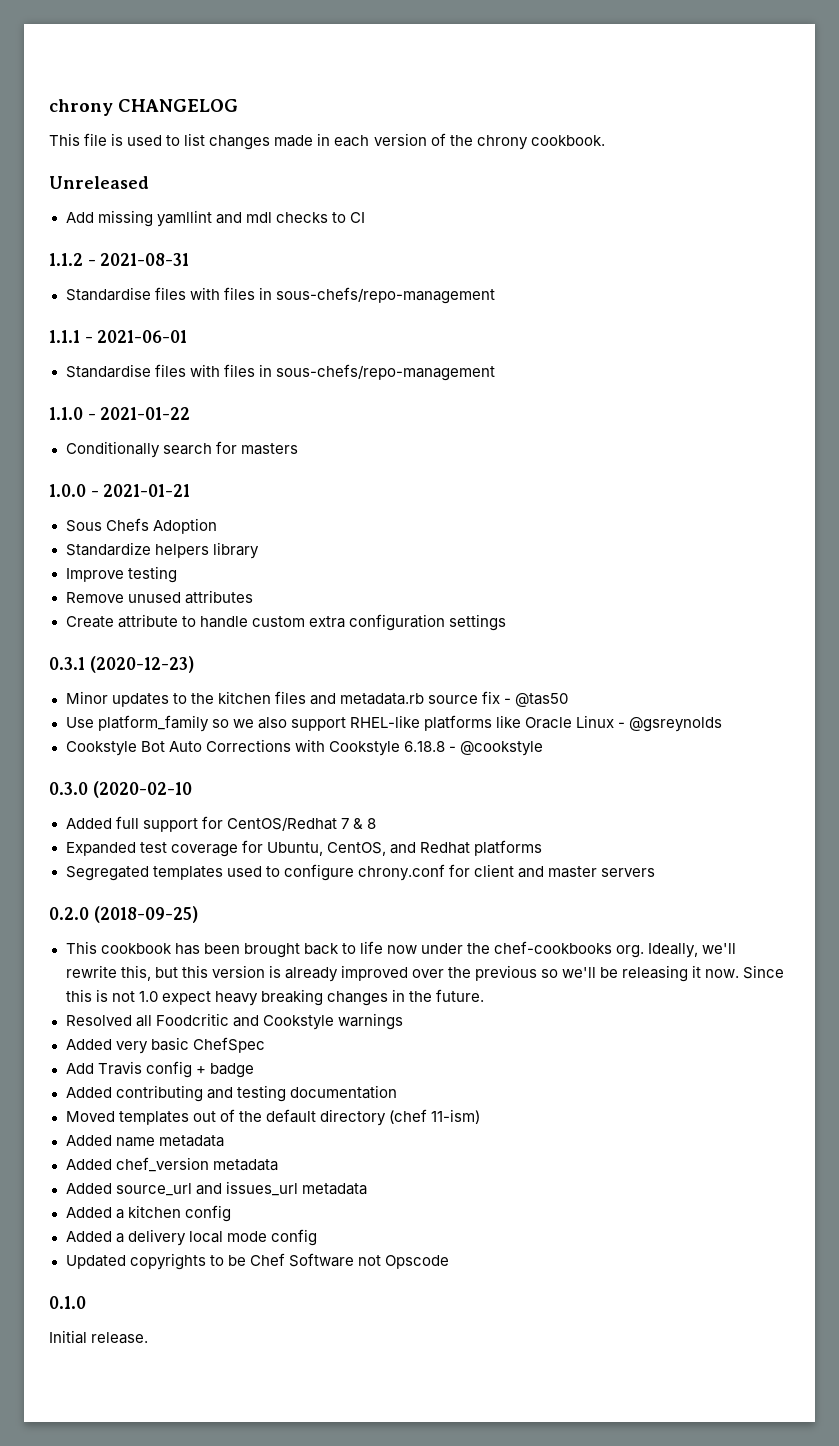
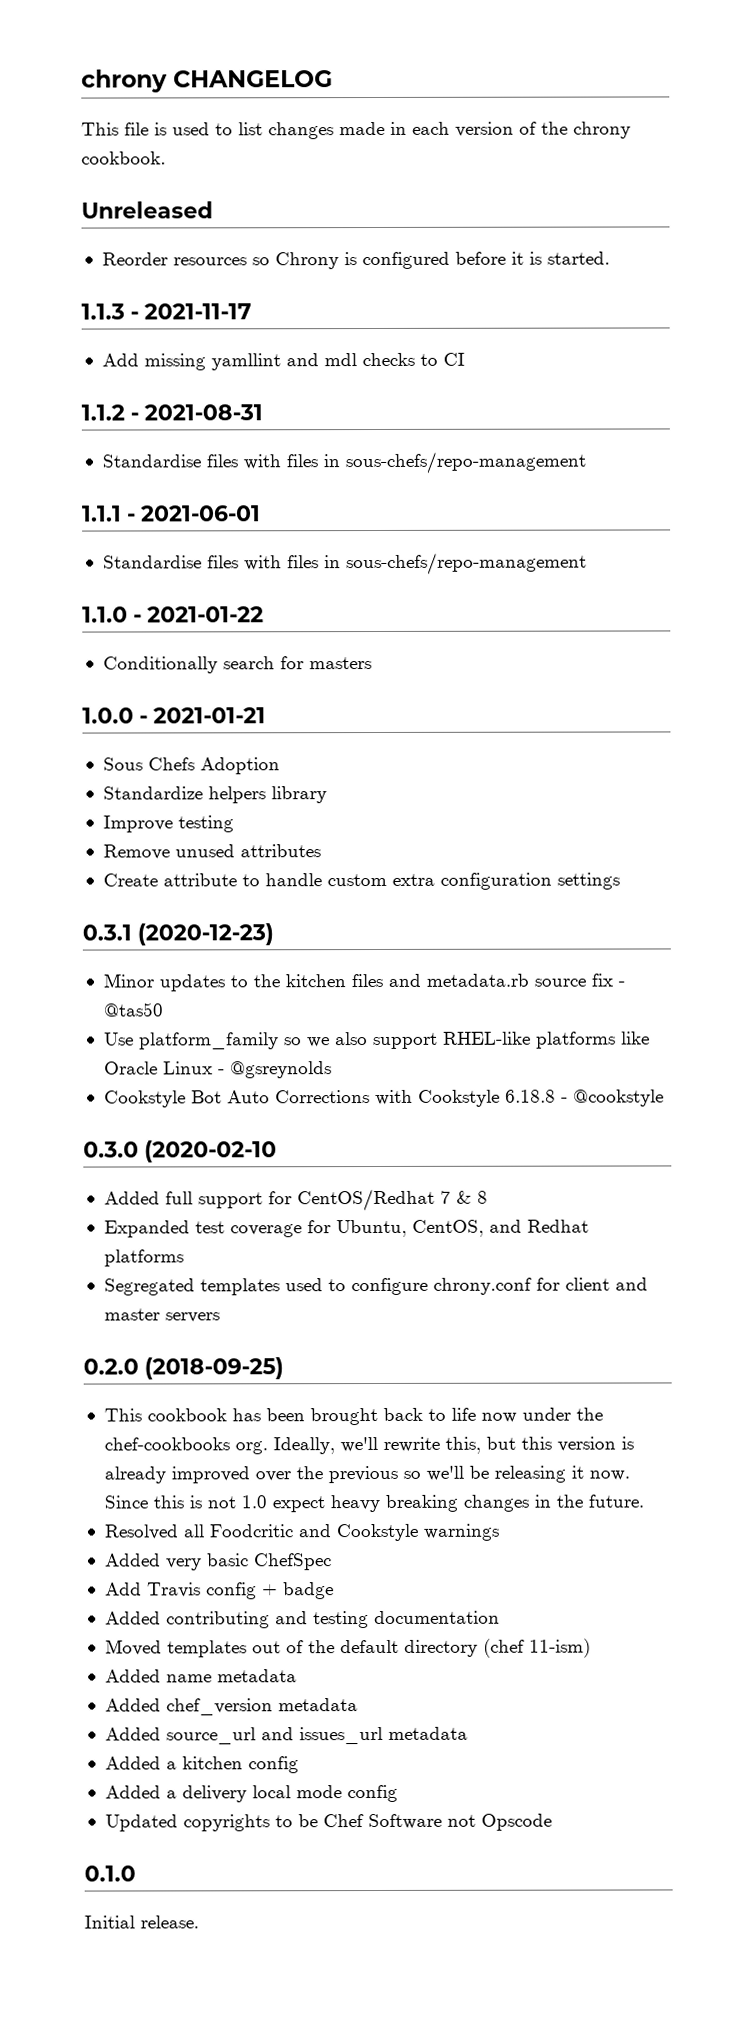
+ Reorder resources so Chrony is configured before it is started.
+ 1.1.3 - 2021-11-17

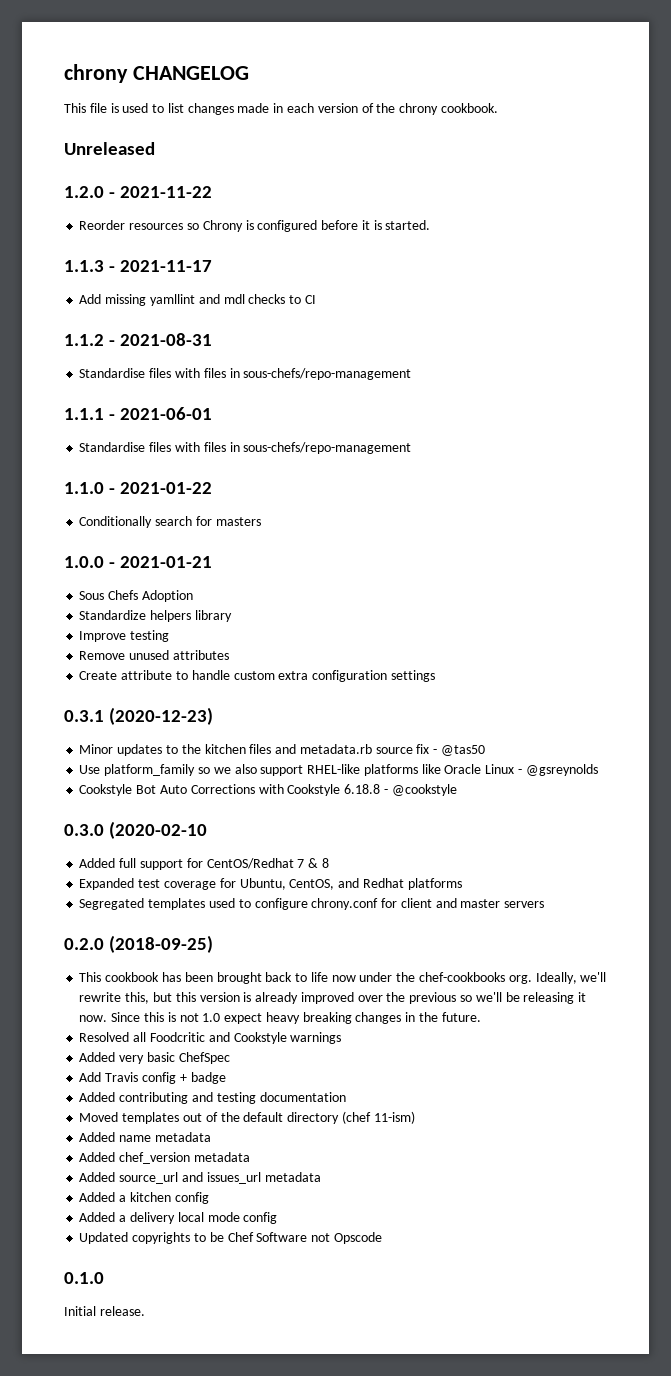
+ 1.2.0 - 2021-11-22

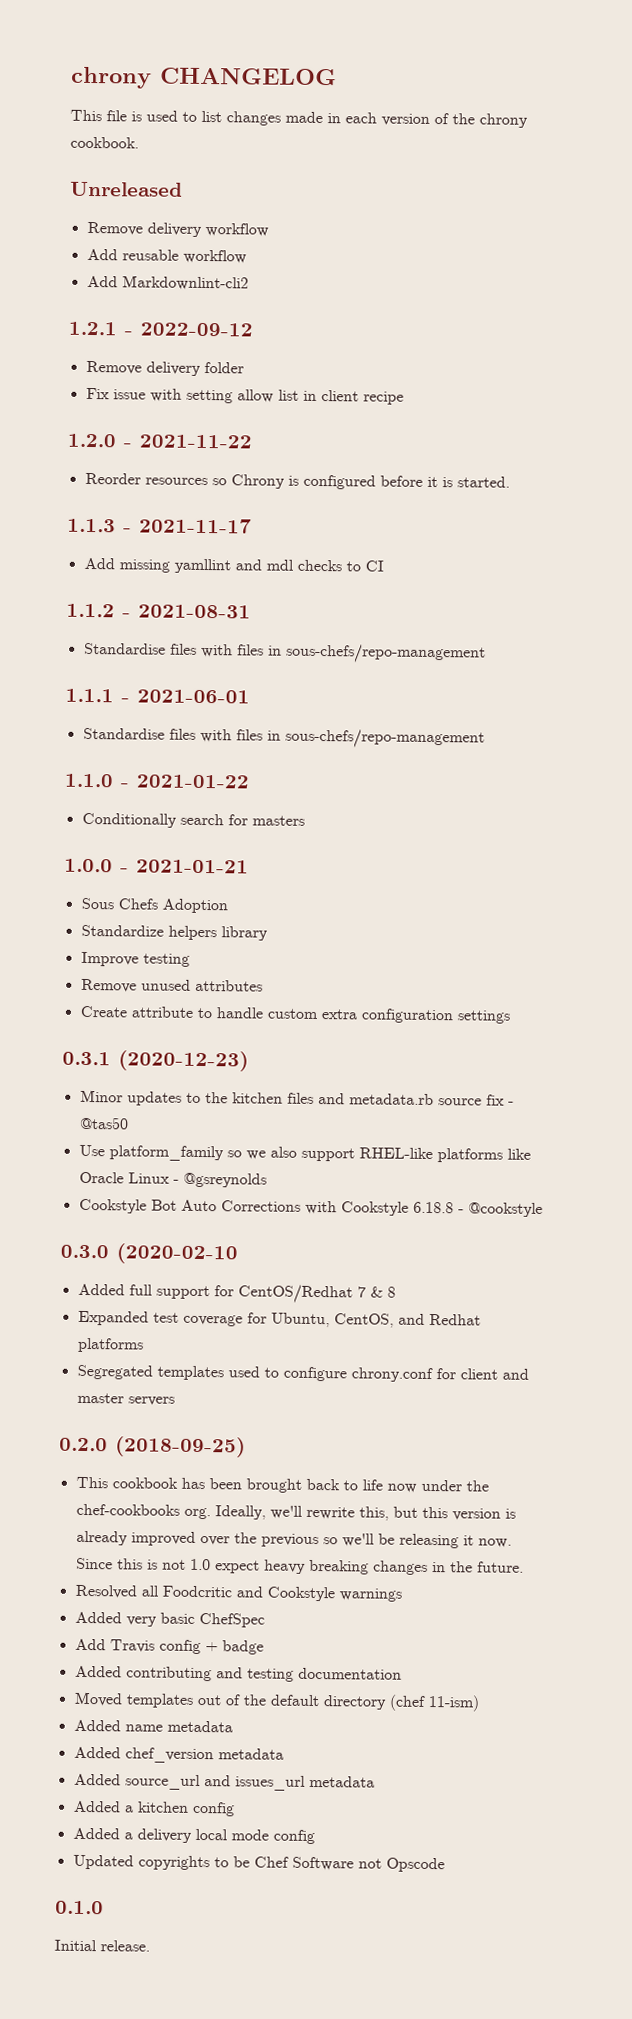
+ Remove delivery workflow
+ Add reusable workflow
+ Add Markdownlint-cli2
+ 1.2.1 - 2022-09-12
+ Remove delivery folder
+ Fix issue with setting allow list in client recipe

